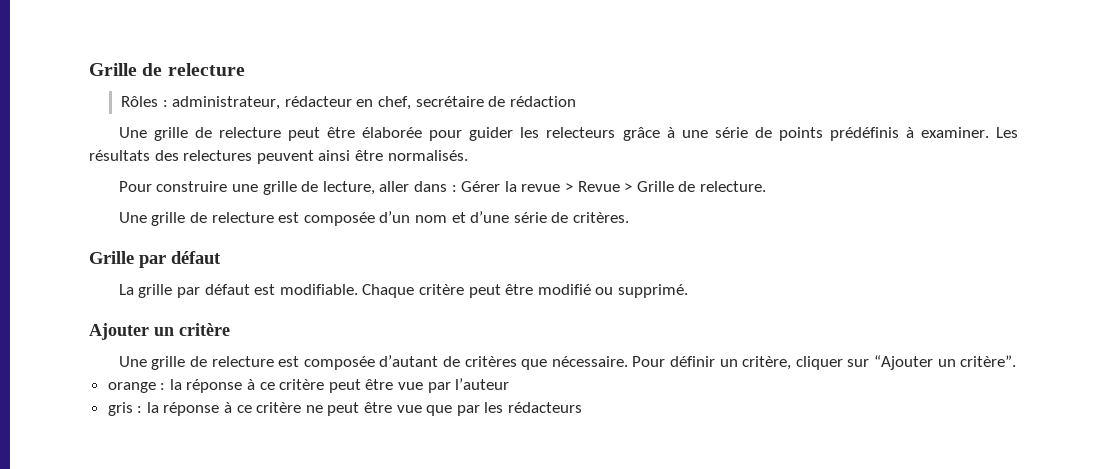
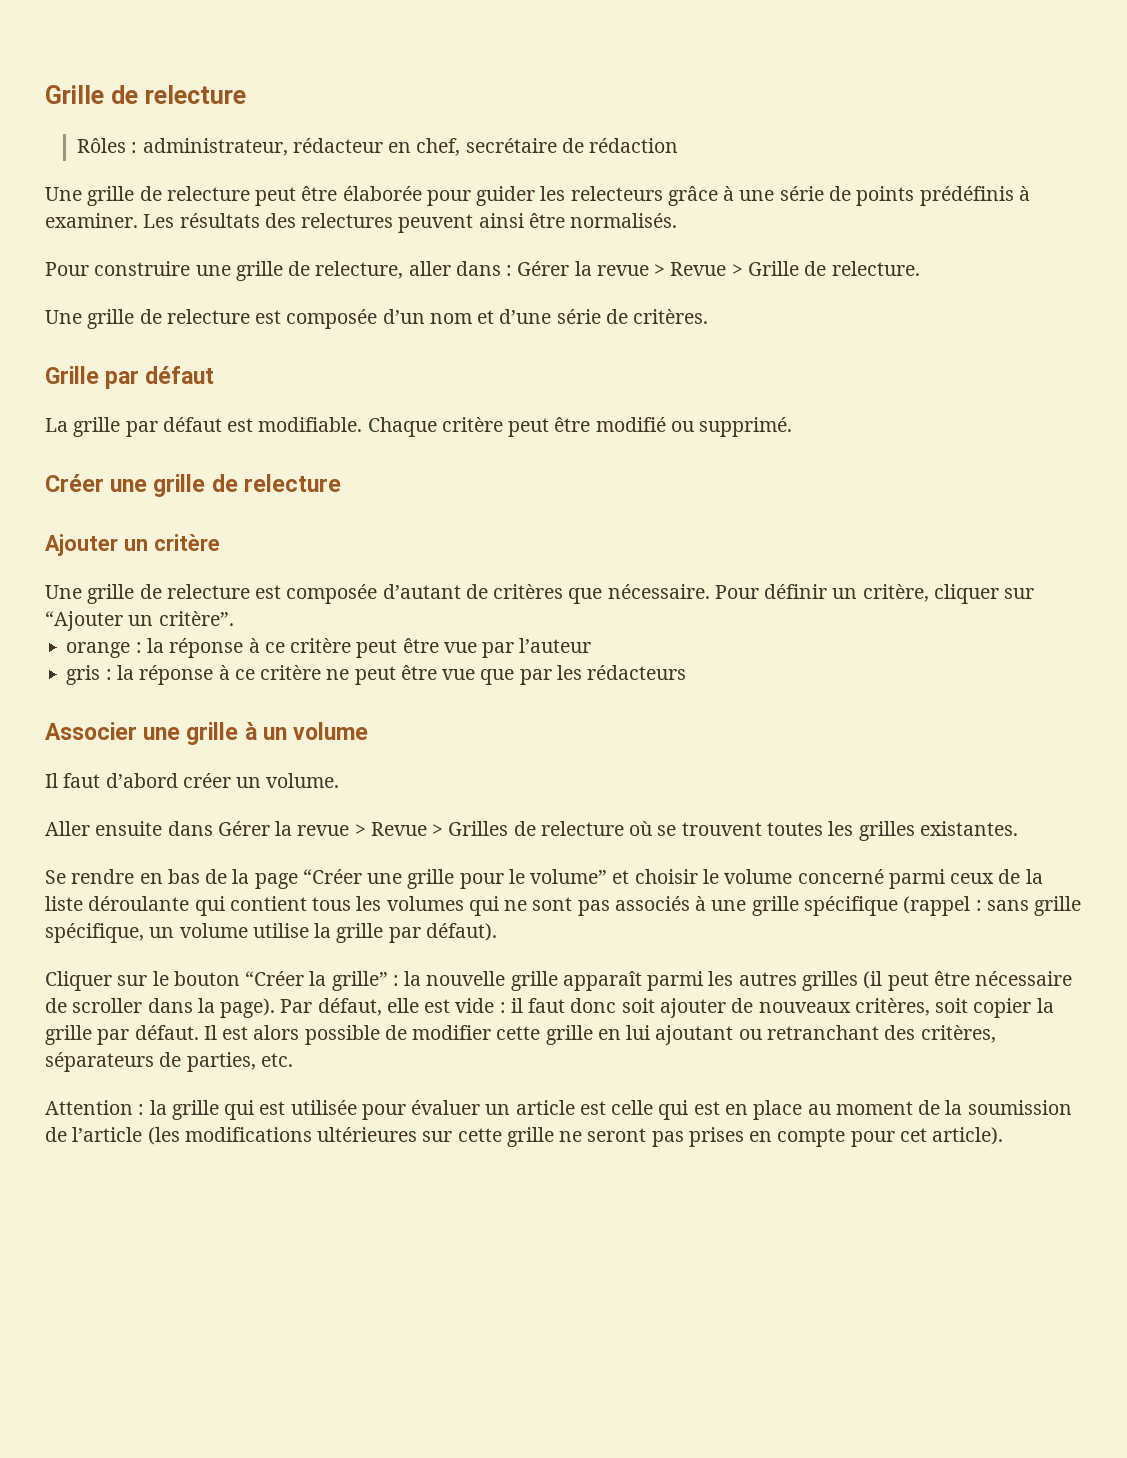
- Pour construire une grille de lecture, aller dans : Gérer la revue > Revue > Grille de relecture.
+ Pour construire une grille de relecture, aller dans : Gérer la revue > Revue > Grille de relecture.
+ Créer une grille de relecture
+ Associer une grille à un volume
+ Il faut d’abord créer un volume.
+ Aller ensuite dans Gérer la revue > Revue > Grilles de relecture où se trouvent toutes les grilles existantes.
+ Se rendre en bas de la page “Créer une grille pour le volume” et choisir le volume concerné parmi ceux de la liste déroulante qui contient tous les volumes qui ne sont pas associés à une grille spécifique (rappel : sans grille spécifique, un volume utilise la grille par défaut).
+ Cliquer sur le bouton “Créer la grille” : la nouvelle grille apparaît parmi les autres grilles (il peut être nécessaire de scroller dans la page). Par défaut, elle est vide : il faut donc soit ajouter de nouveaux critères, soit copier la grille par défaut. Il est alors possible de modifier cette grille en lui ajoutant ou retranchant des critères, séparateurs de parties, etc.
+ Attention : la grille qui est utilisée pour évaluer un article est celle qui est en place au moment de la soumission de l’article (les modifications ultérieures sur cette grille ne seront pas prises en compte pour cet article).

